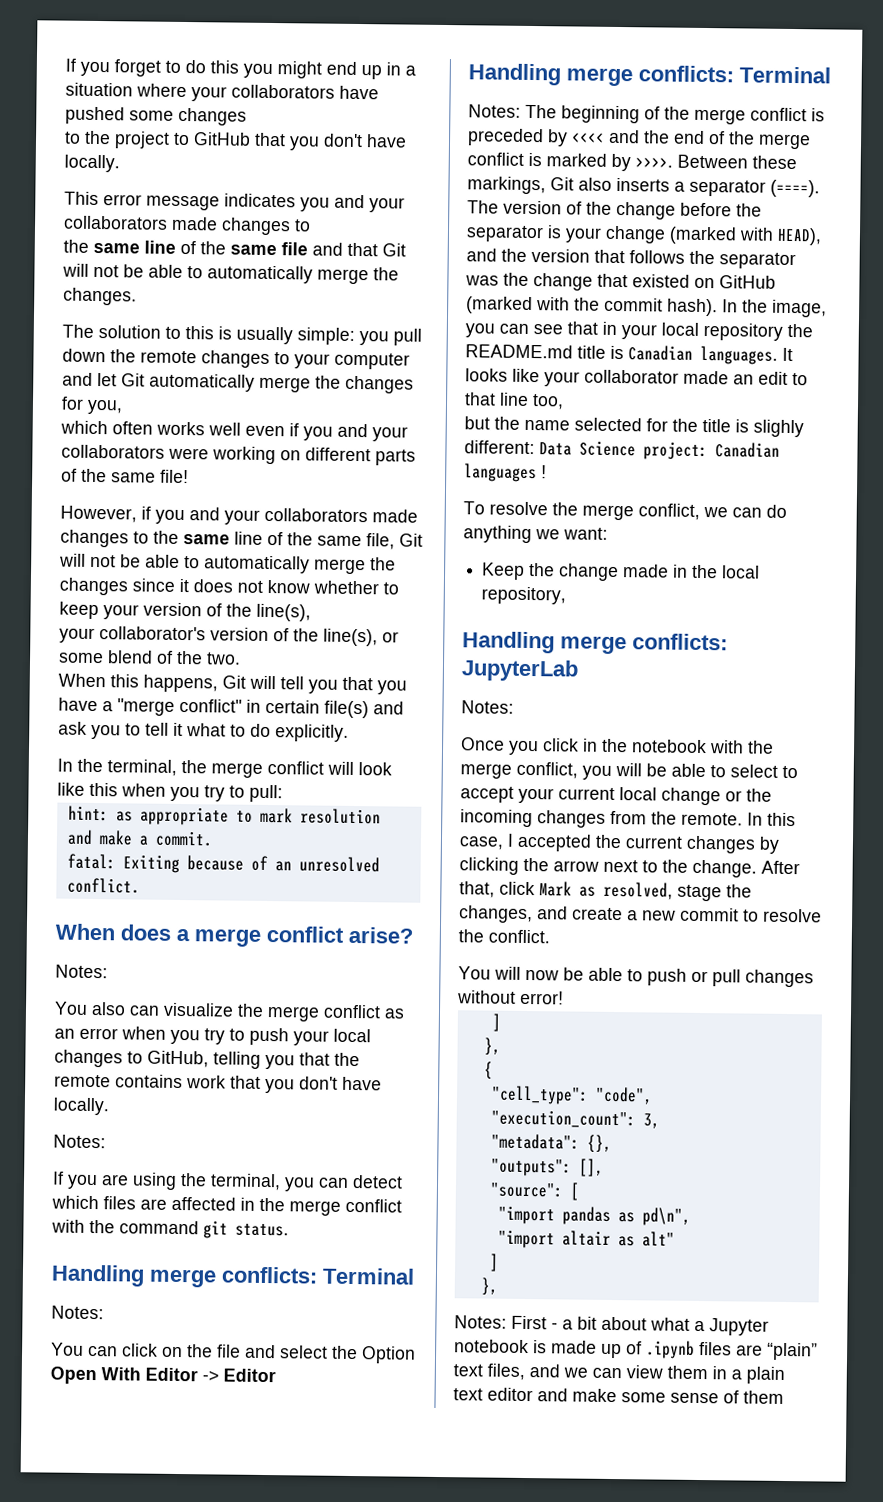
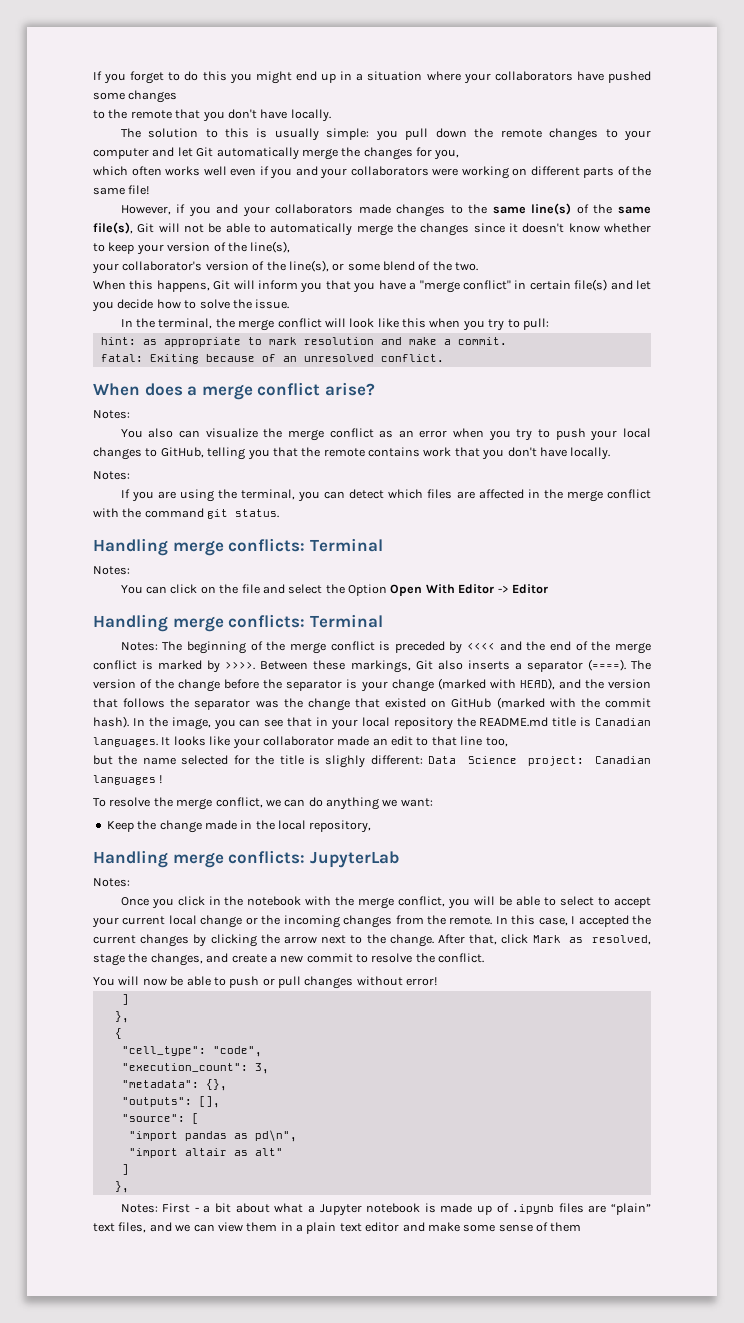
- to the project to GitHub that you don't have locally.
- This error message indicates you and your collaborators made changes to
- the same line of the same file and that Git will not be able to automatically merge the changes.
+ to the remote that you don't have locally.
- However, if you and your collaborators made changes to the same line of the same file, Git will not be able to automatically merge the changes since it does not know whether to keep your version of the line(s),
+ However, if you and your collaborators made changes to the same line(s) of the same file(s), Git will not be able to automatically merge the changes since it doesn't know whether to keep your version of the line(s),
- When this happens, Git will tell you that you have a "merge conflict" in certain file(s) and ask you to tell it what to do explicitly.
+ When this happens, Git will inform you that you have a "merge conflict" in certain file(s) and let you decide how to solve the issue.

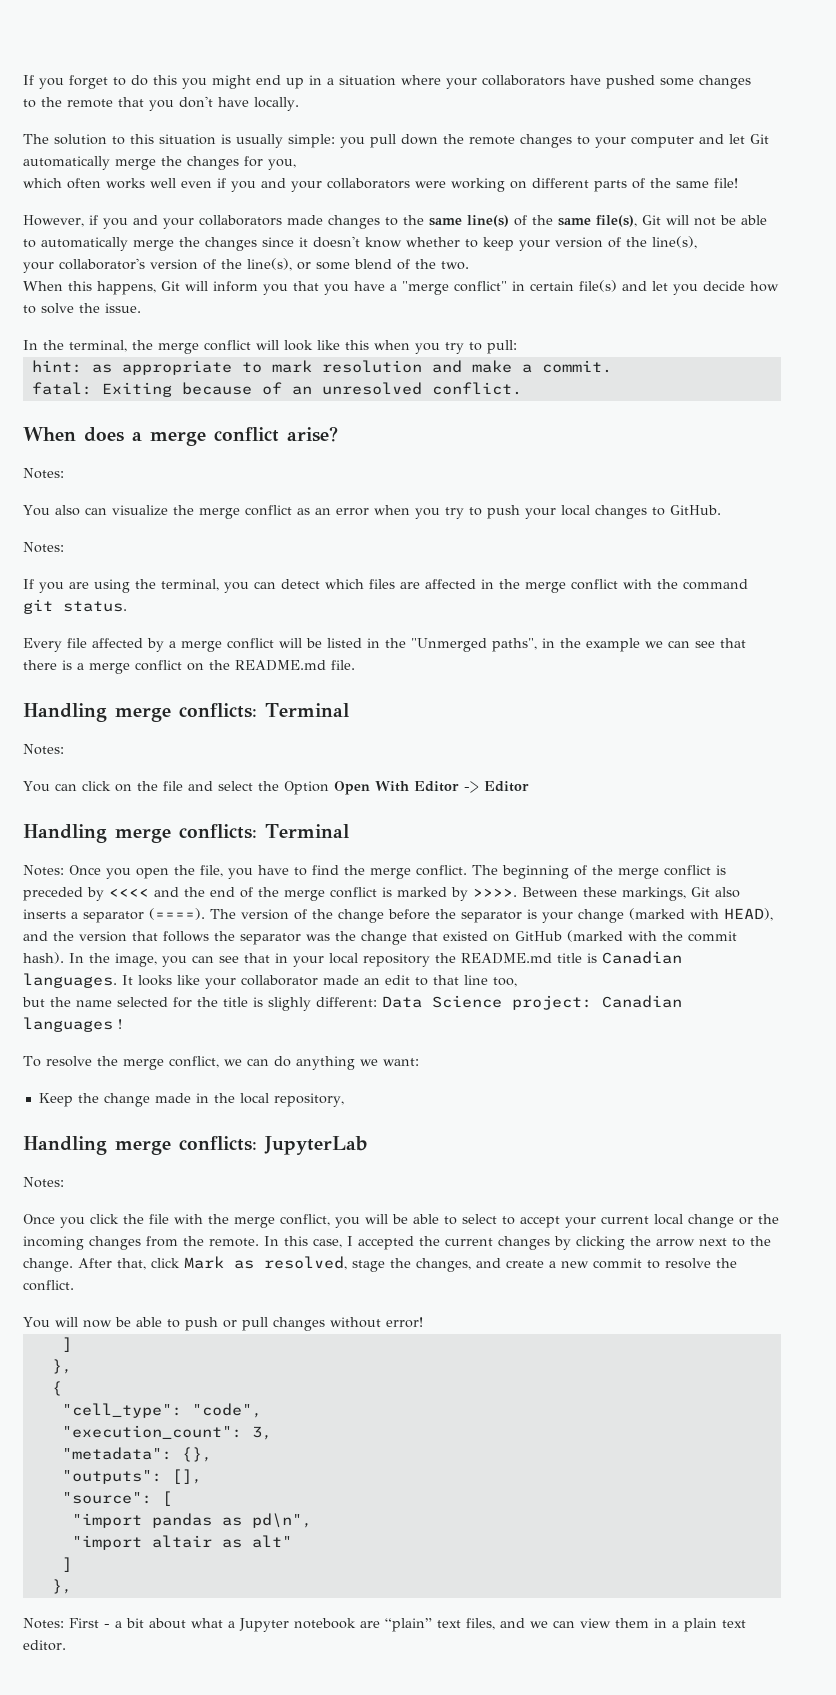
- The solution to this is usually simple: you pull down the remote changes to your computer and let Git automatically merge the changes for you,
+ The solution to this situation is usually simple: you pull down the remote changes to your computer and let Git automatically merge the changes for you,
- You also can visualize the merge conflict as an error when you try to push your local changes to GitHub, telling you that the remote contains work that you don't have locally.
+ You also can visualize the merge conflict as an error when you try to push your local changes to GitHub.
+ Every file affected by a merge conflict will be listed in the "Unmerged paths", in the example we can see that there is a merge conflict on the README.md file.
- Notes: The beginning of the merge conflict is preceded by <<<< and the end of the merge conflict is marked by >>>>.
+ Notes: Once you open the file, you have to find the merge conflict. The beginning of the merge conflict is preceded by <<<< and the end of the merge conflict is marked by >>>>.
- Once you click in the notebook with the merge conflict, you will be able to select to accept your current local change or the incoming changes from the remote.
+ Once you click the file with the merge conflict, you will be able to select to accept your current local change or the incoming changes from the remote.
- Notes: First - a bit about what a Jupyter notebook is made up of .ipynb files are “plain” text files, and we can view them in a plain text editor and make some sense of them
+ Notes: First - a bit about what a Jupyter notebook are “plain” text files, and we can view them in a plain text editor.

